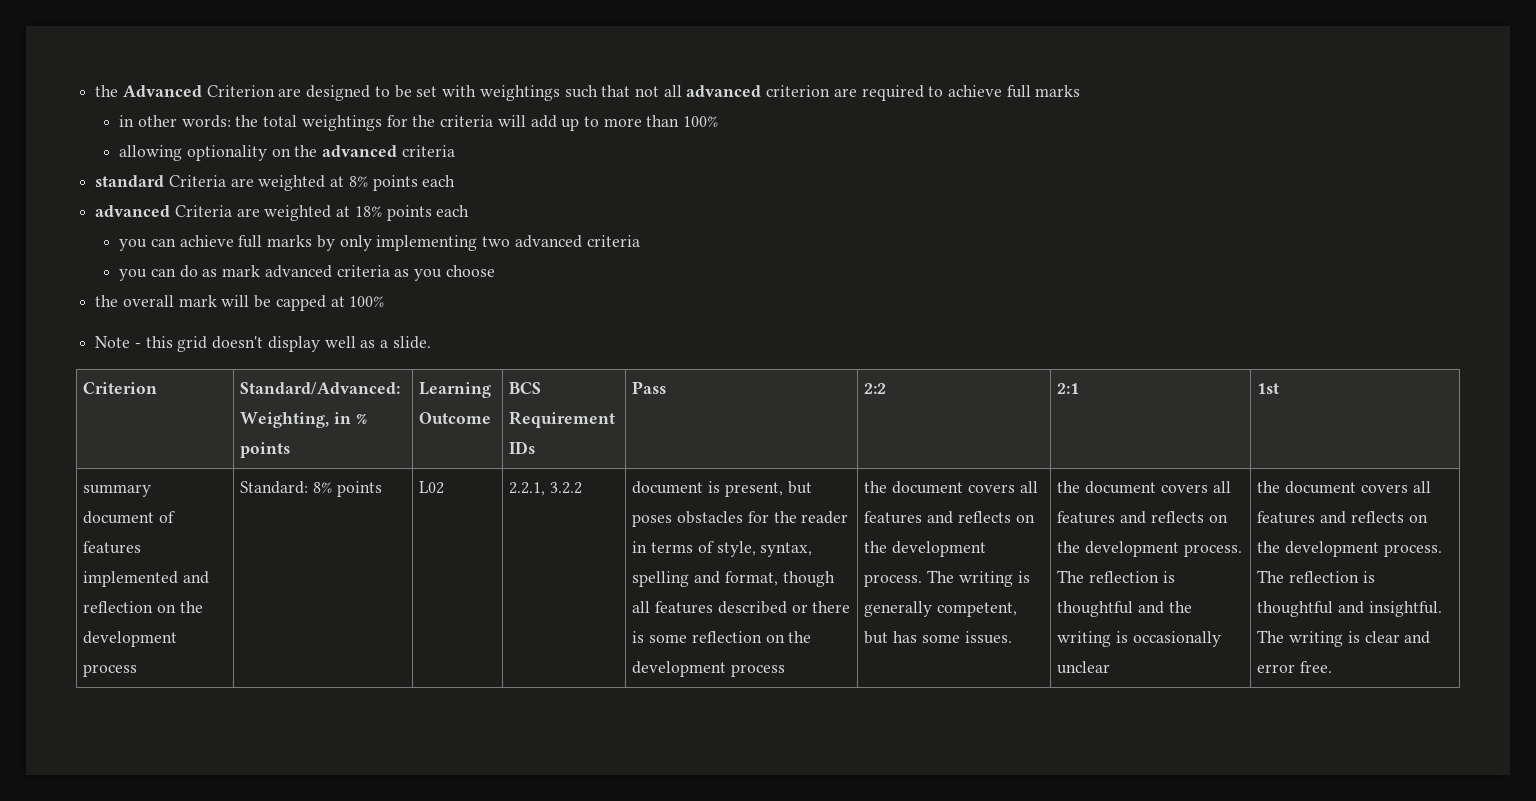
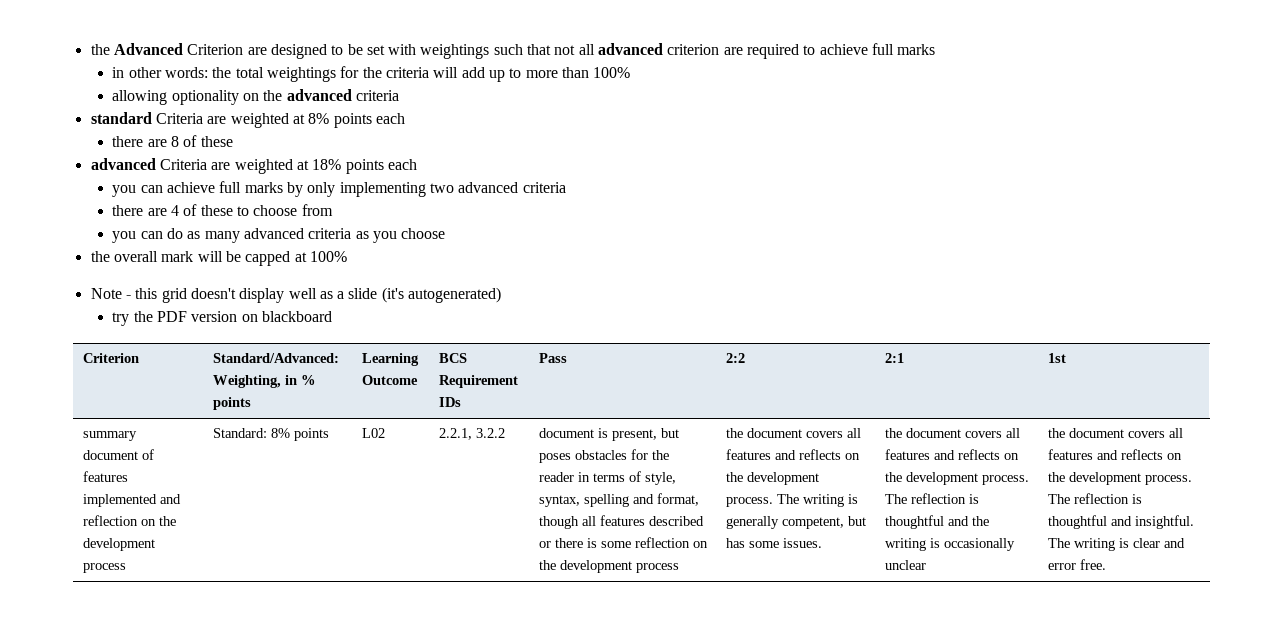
+ there are 8 of these
+ there are 4 of these to choose from
- you can do as mark advanced criteria as you choose
+ you can do as many advanced criteria as you choose
- Note - this grid doesn't display well as a slide.
+ Note - this grid doesn't display well as a slide (it's autogenerated)
+ try the PDF version on blackboard

